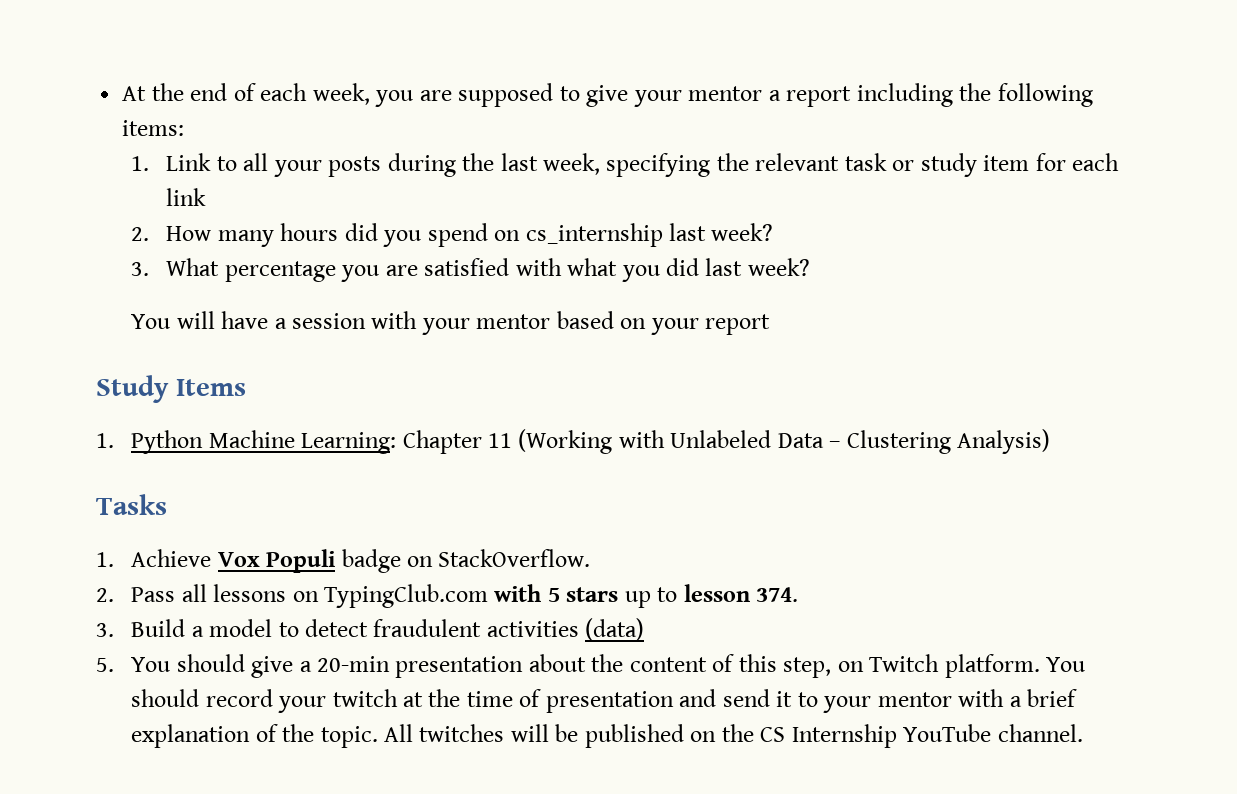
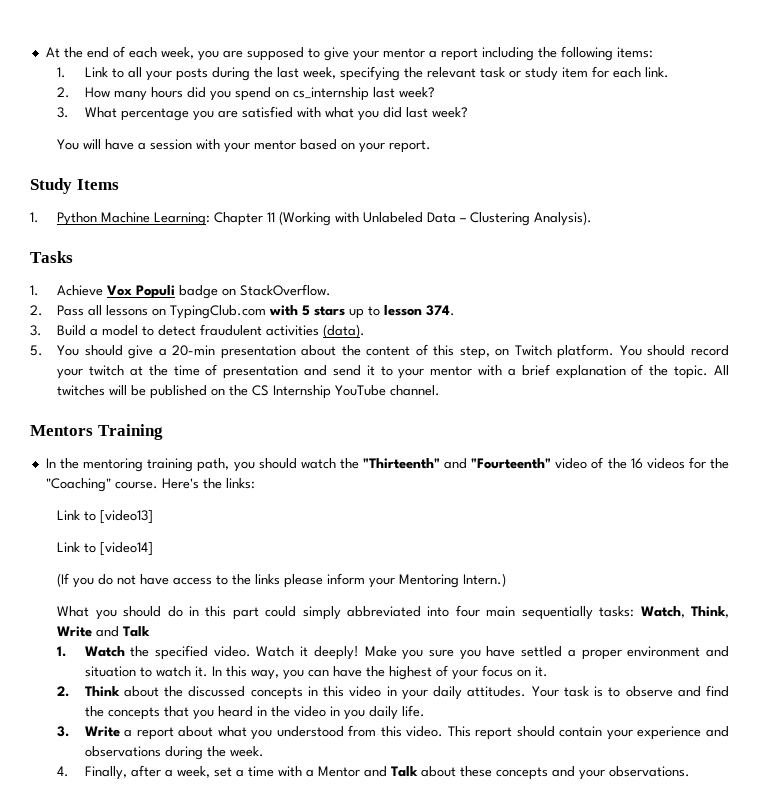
- 1. Link to all your posts during the last week, specifying the relevant task or study item for each link
+ 1. Link to all your posts during the last week, specifying the relevant task or study item for each link.
- You will have a session with your mentor based on your report
+ You will have a session with your mentor based on your report.
- 1. Python Machine Learning: Chapter 11 (Working with Unlabeled Data – Clustering Analysis)
+ 1. Python Machine Learning: Chapter 11 (Working with Unlabeled Data – Clustering Analysis).
- 3. Build a model to detect fraudulent activities (data)
+ 3. Build a model to detect fraudulent activities (data).
+ Mentors Training
+ In the mentoring training path, you should watch the "Thirteenth" and "Fourteenth" video of the 16 videos for the "Coaching" course. Here's the links:
+ Link to [video13]
+ Link to [video14]
+ (If you do not have access to the links please inform your Mentoring Intern.)
+ What you should do in this part could simply abbreviated into four main sequentially tasks: Watch, Think, Write and Talk
+ 1. Watch the specified video. Watch it deeply! Make you sure you have settled a proper environment and situation to watch it. In this way, you can have the highest of your focus on it.
+ 2. Think about the discussed concepts in this video in your daily attitudes. Your task is to observe and find the concepts that you heard in the video in you daily life.
+ 3. Write a report about what you understood from this video. This report should contain your experience and observations during the week.
+ 4. Finally, after a week, set a time with a Mentor and Talk about these concepts and your observations.

